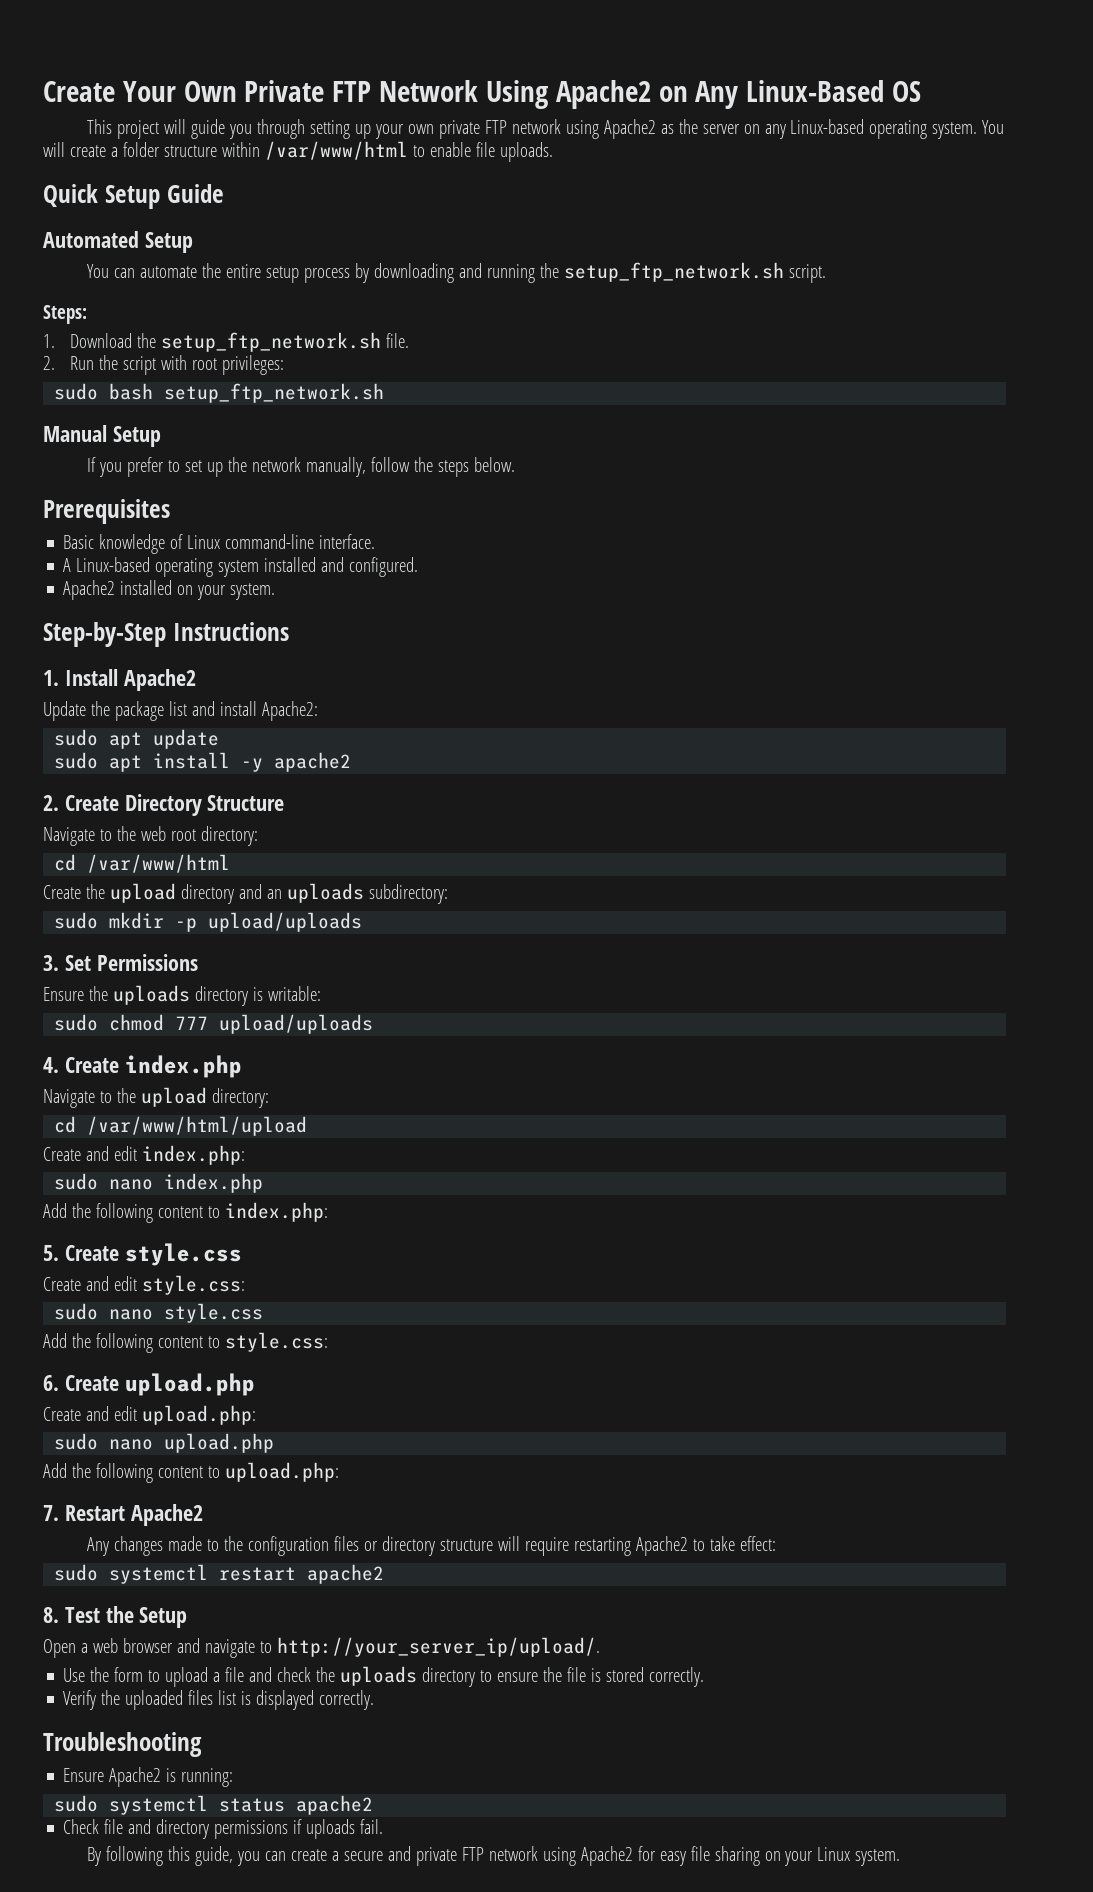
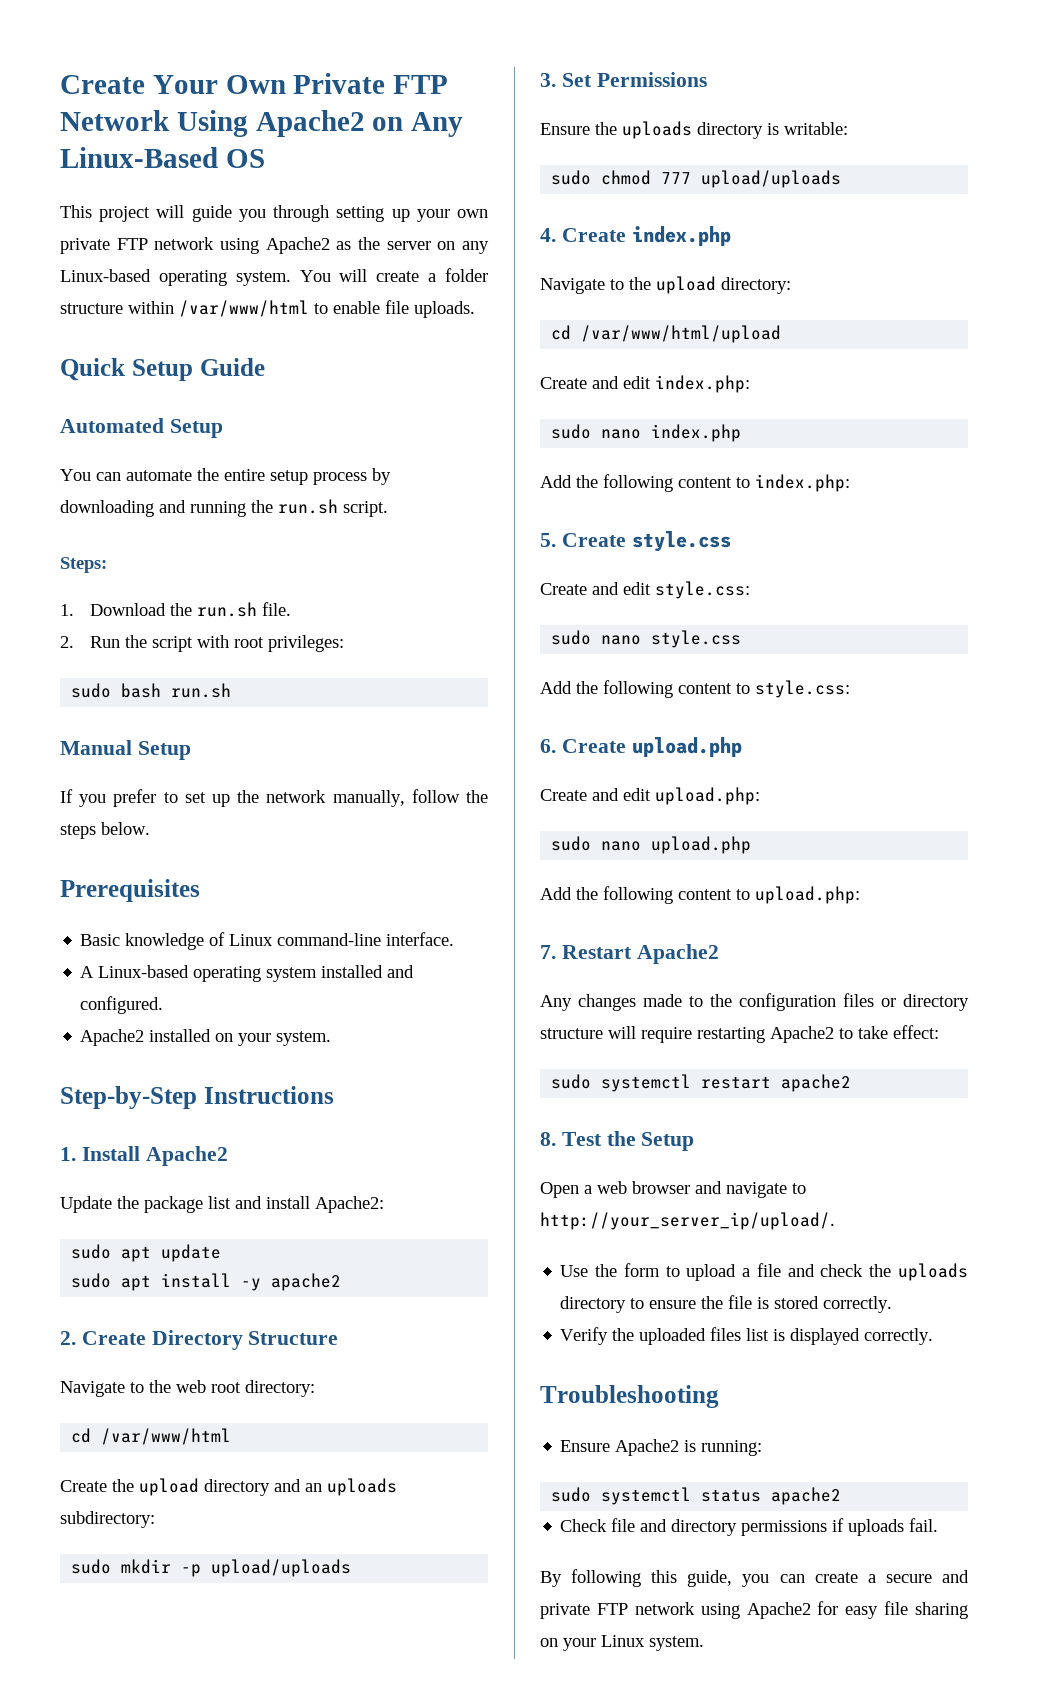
- You can automate the entire setup process by downloading and running the setup_ftp_network.sh script.
+ You can automate the entire setup process by downloading and running the run.sh script.
- 1. Download the setup_ftp_network.sh file.
+ 1. Download the run.sh file.
- sudo bash setup_ftp_network.sh
+ sudo bash run.sh

